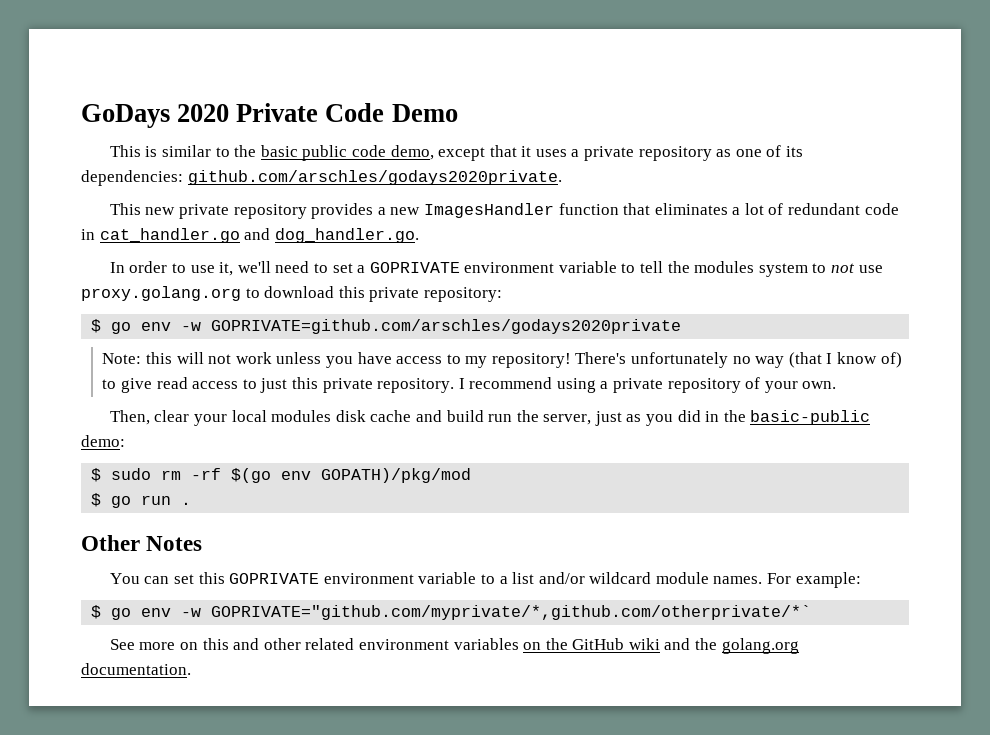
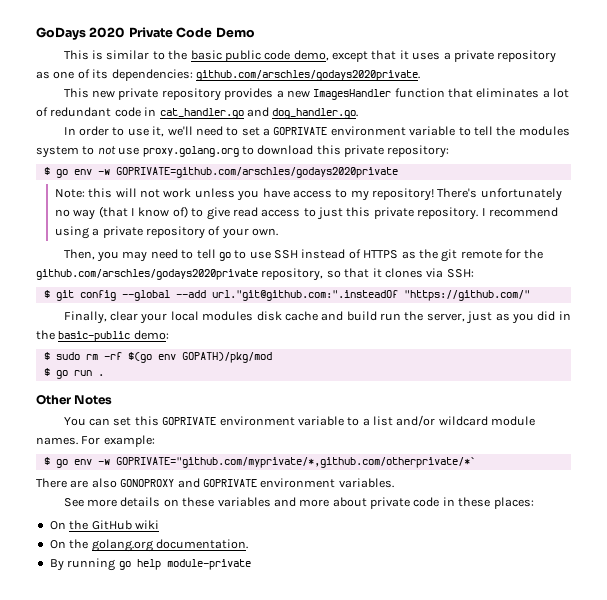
- Then, clear your local modules disk cache and build run the server, just as you did in the basic-public demo:
+ Then, you may need to tell go to use SSH instead of HTTPS as the git remote for the github.com/arschles/godays2020private repository, so that it clones via SSH:
+ $ git config --global --add url."git@github.com:".insteadOf "https://github.com/"
+ Finally, clear your local modules disk cache and build run the server, just as you did in the basic-public demo:
- See more on this and other related environment variables on the GitHub wiki and the golang.org documentation.
+ There are also GONOPROXY and GOPRIVATE environment variables.
+ See more details on these variables and more about private code in these places:
+ On the GitHub wiki
+ On the golang.org documentation.
+ By running go help module-private

